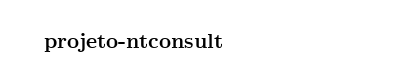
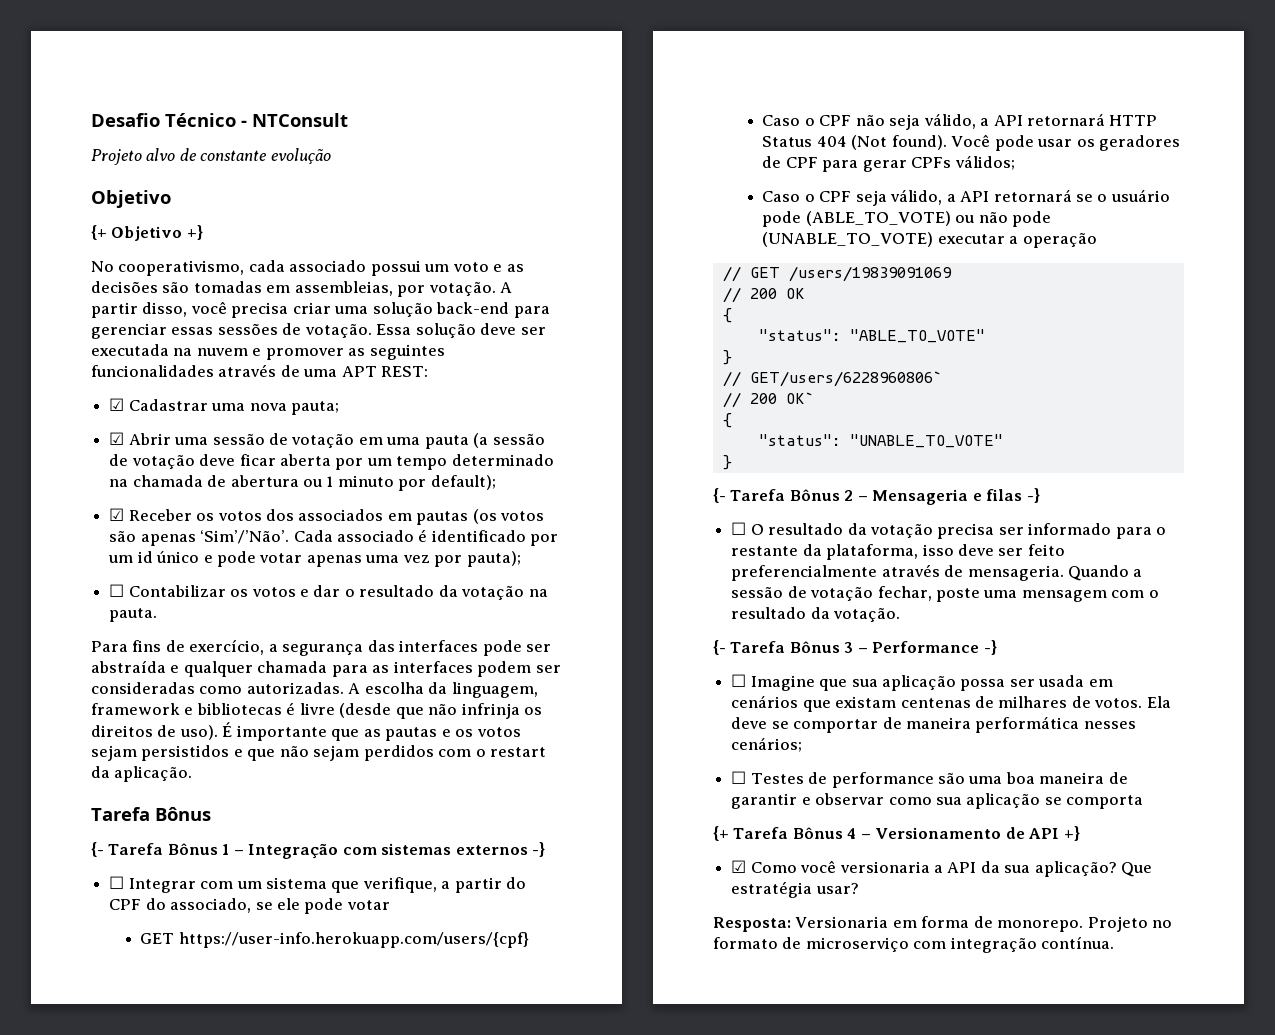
- projeto-ntconsult
+ Desafio Técnico - NTConsult
+ Projeto alvo de constante evolução
+ Objetivo
+ {+ Objetivo +}
+ No cooperativismo, cada associado possui um voto e as decisões são tomadas em assembleias, por votação. A partir disso, você precisa criar uma solução back-end para gerenciar essas sessões de votação. Essa solução deve ser executada na nuvem e promover as seguintes funcionalidades através de uma APT REST:
+ ☑ Cadastrar uma nova pauta;
+ ☑ Abrir uma sessão de votação em uma pauta (a sessão de votação deve ficar aberta por um tempo determinado na chamada de abertura ou 1 minuto por default);
+ ☑ Receber os votos dos associados em pautas (os votos são apenas ‘Sim’/’Não’. Cada associado é identificado por um id único e pode votar apenas uma vez por pauta);
+ ☐ Contabilizar os votos e dar o resultado da votação na pauta.
+ Para fins de exercício, a segurança das interfaces pode ser abstraída e qualquer chamada para as interfaces podem ser consideradas como autorizadas. A escolha da linguagem, framework e bibliotecas é livre (desde que não infrinja os direitos de uso). É importante que as pautas e os votos sejam persistidos e que não sejam perdidos com o restart da aplicação.
+ Tarefa Bônus
+ {- Tarefa Bônus 1 – Integração com sistemas externos -}
+ ☐ Integrar com um sistema que verifique, a partir do CPF do associado, se ele pode votar
+ GET https://user-info.herokuapp.com/users/{cpf}
+ Caso o CPF não seja válido, a API retornará HTTP Status 404 (Not found). Você pode usar os geradores de CPF para gerar CPFs válidos;
+ Caso o CPF seja válido, a API retornará se o usuário pode (ABLE_TO_VOTE) ou não pode (UNABLE_TO_VOTE) executar a operação
+ // GET /users/19839091069
+ // 200 OK
+ {
+ "status": "ABLE_TO_VOTE"
+ }
+ // GET/users/6228960806`
+ // 200 OK`
+ {
+ "status": "UNABLE_TO_VOTE"
+ }
+ {- Tarefa Bônus 2 – Mensageria e filas -}
+ ☐ O resultado da votação precisa ser informado para o restante da plataforma, isso deve ser feito preferencialmente através de mensageria. Quando a sessão de votação fechar, poste uma mensagem com o resultado da votação.
+ {- Tarefa Bônus 3 – Performance -}
+ ☐ Imagine que sua aplicação possa ser usada em cenários que existam centenas de milhares de votos. Ela deve se comportar de maneira performática nesses cenários;
+ ☐ Testes de performance são uma boa maneira de garantir e observar como sua aplicação se comporta
+ {+ Tarefa Bônus 4 – Versionamento de API +}
+ ☑ Como você versionaria a API da sua aplicação? Que estratégia usar?
+ Resposta: Versionaria em forma de monorepo. Projeto no formato de microserviço com integração contínua.

